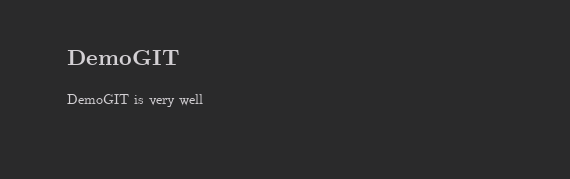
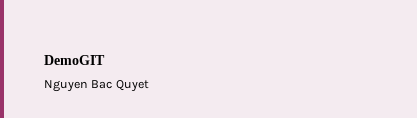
- DemoGIT is very well
+ Nguyen Bac Quyet

